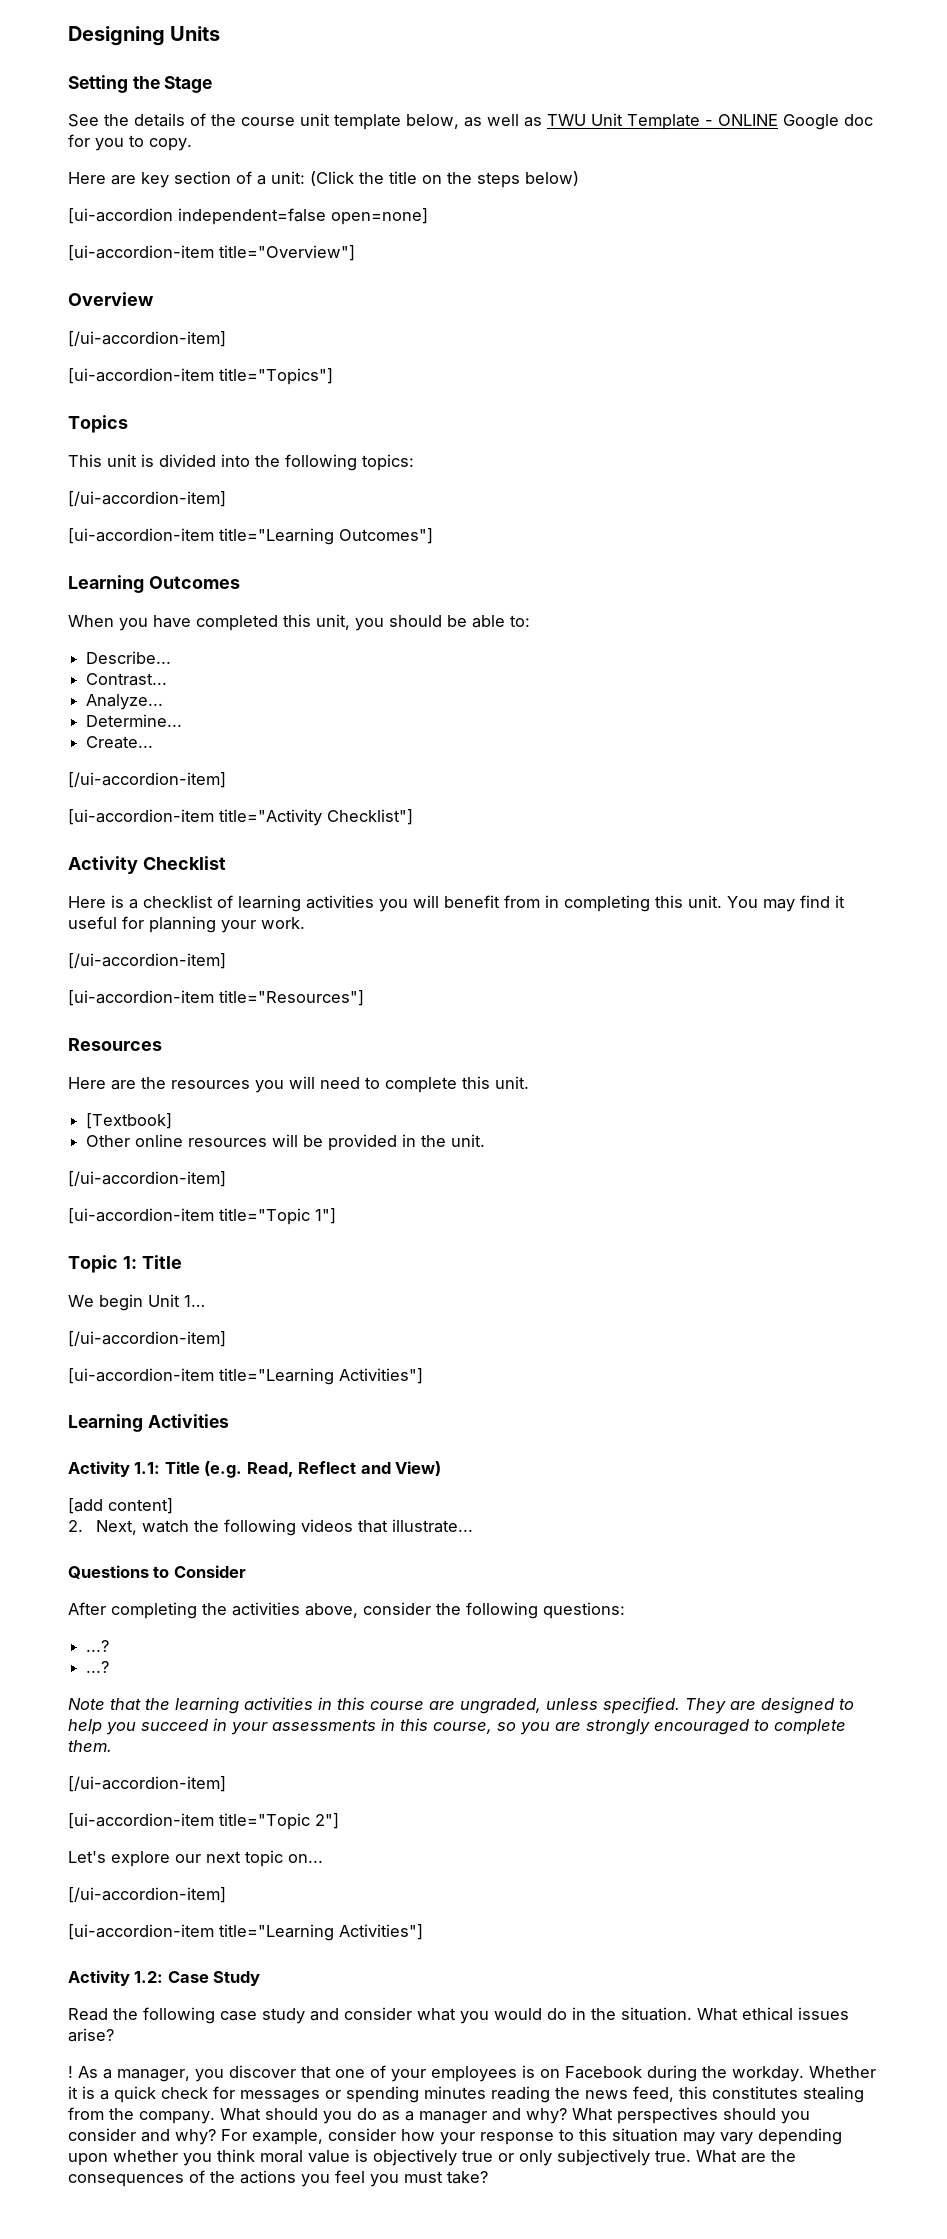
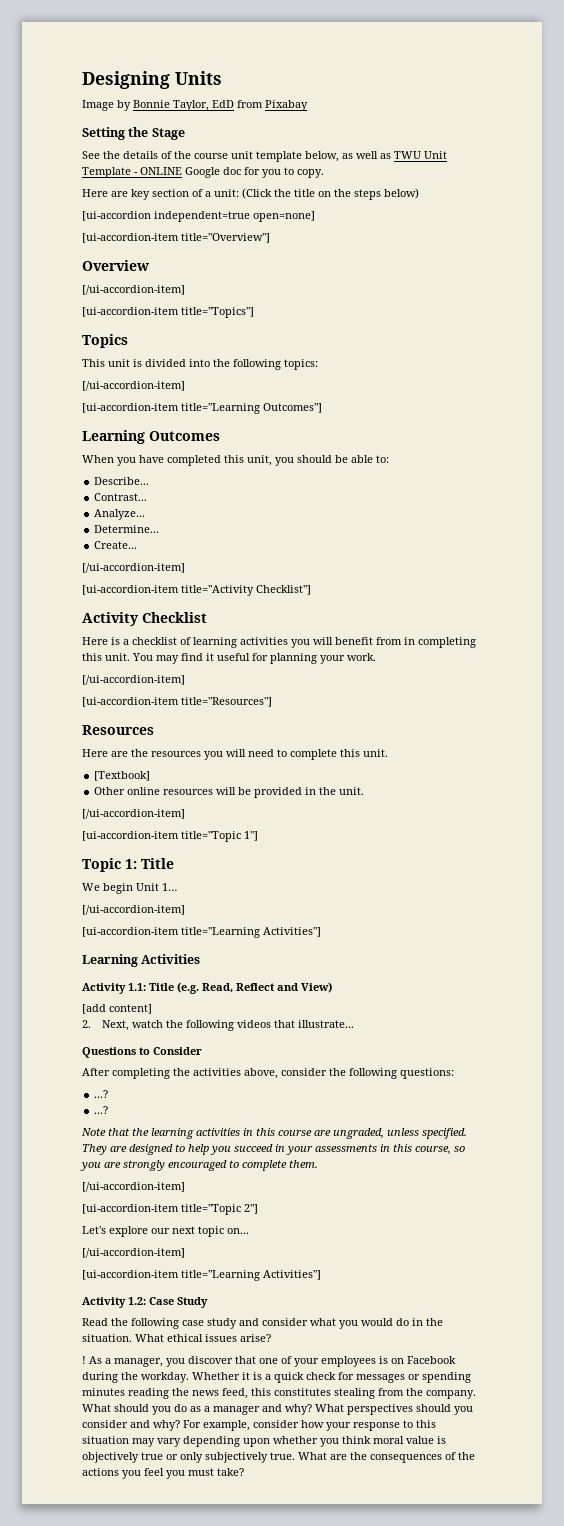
+ Image by Bonnie Taylor, EdD from Pixabay
- [ui-accordion independent=false open=none]
+ [ui-accordion independent=true open=none]

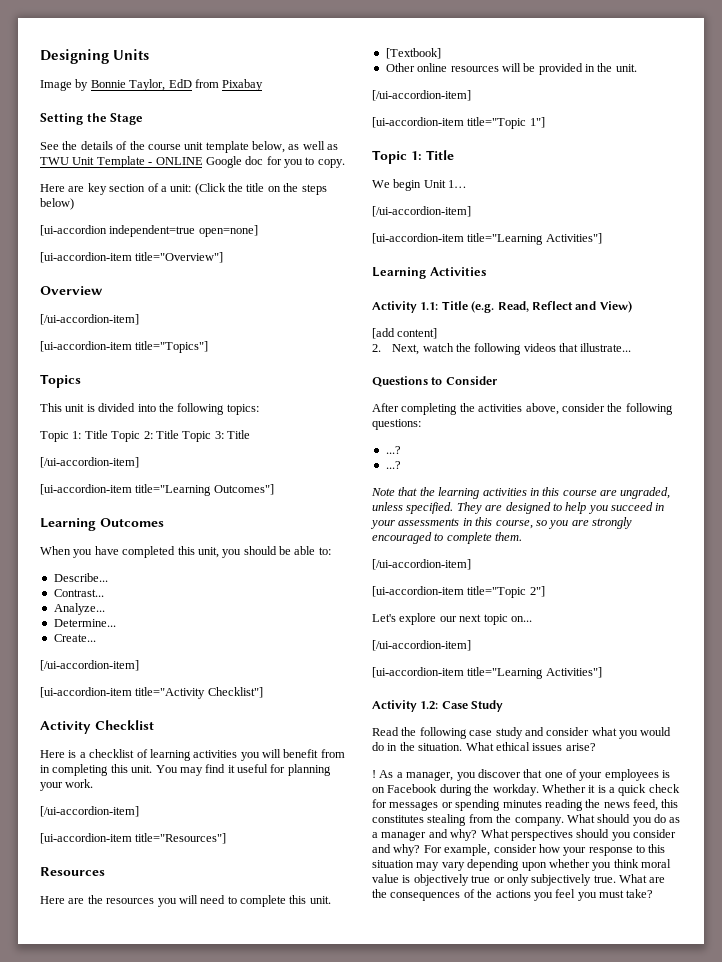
+ Topic 1: Title Topic 2: Title Topic 3: Title

